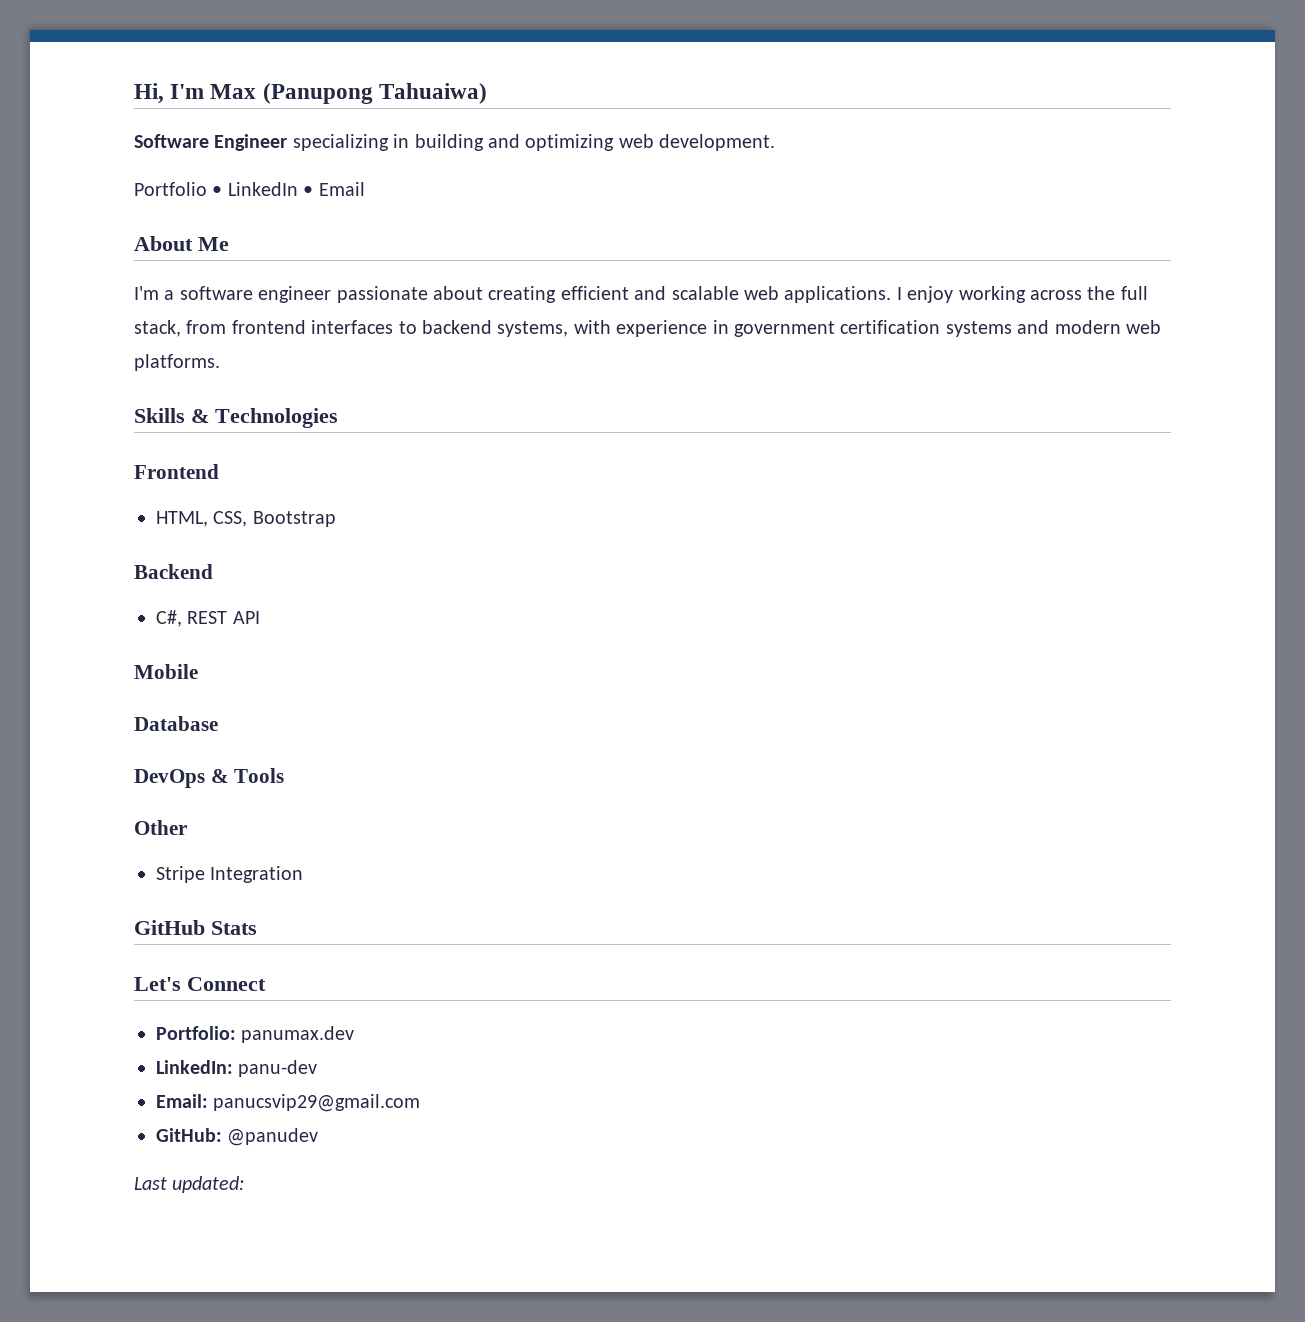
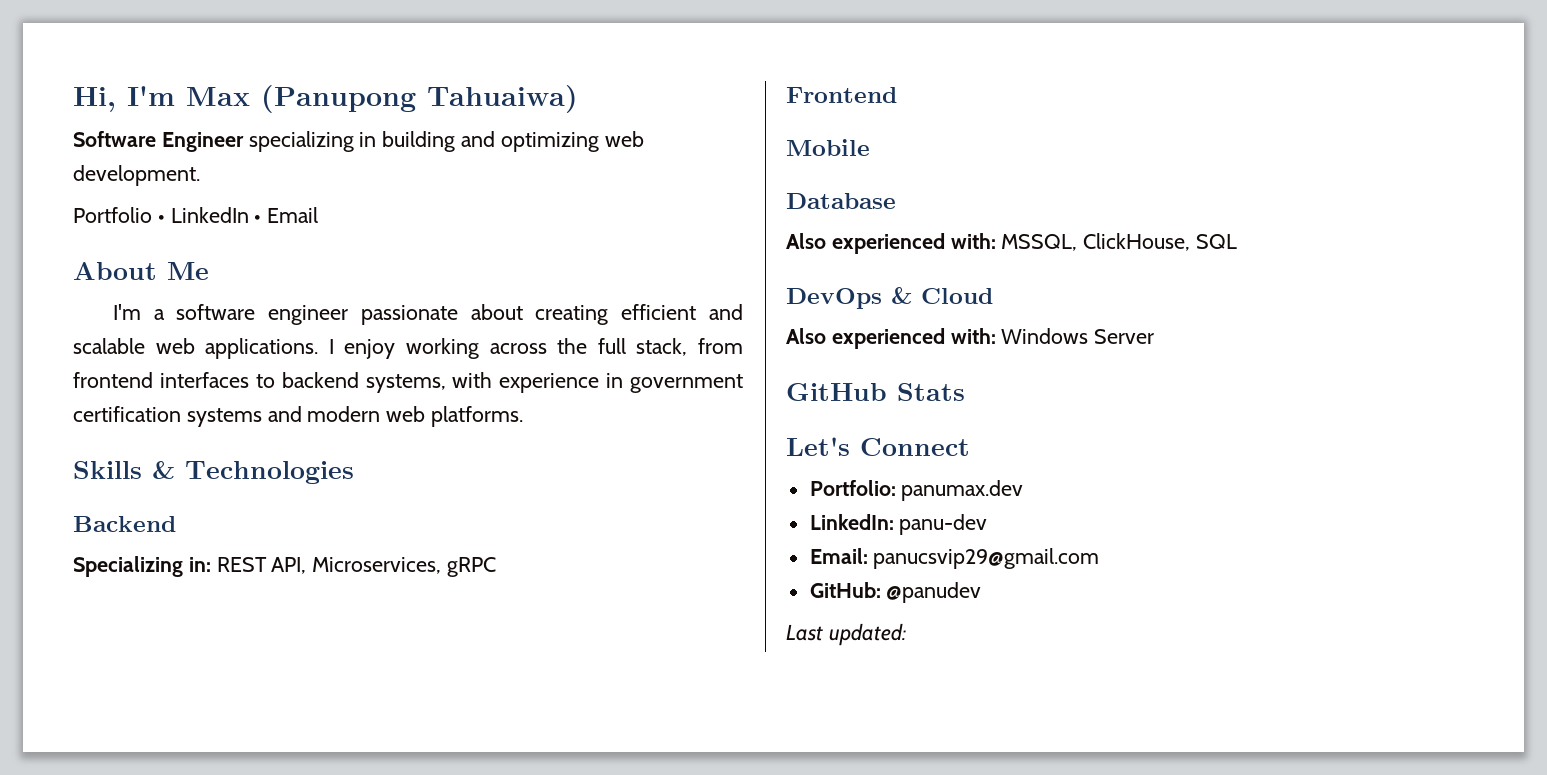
+ Backend
+ Specializing in: REST API, Microservices, gRPC
  Frontend
- HTML, CSS, Bootstrap
- Backend
- C#, REST API
  Mobile
  Database
- DevOps & Tools
- Other
- Stripe Integration
+ Also experienced with: MSSQL, ClickHouse, SQL
+ DevOps & Cloud
+ Also experienced with: Windows Server

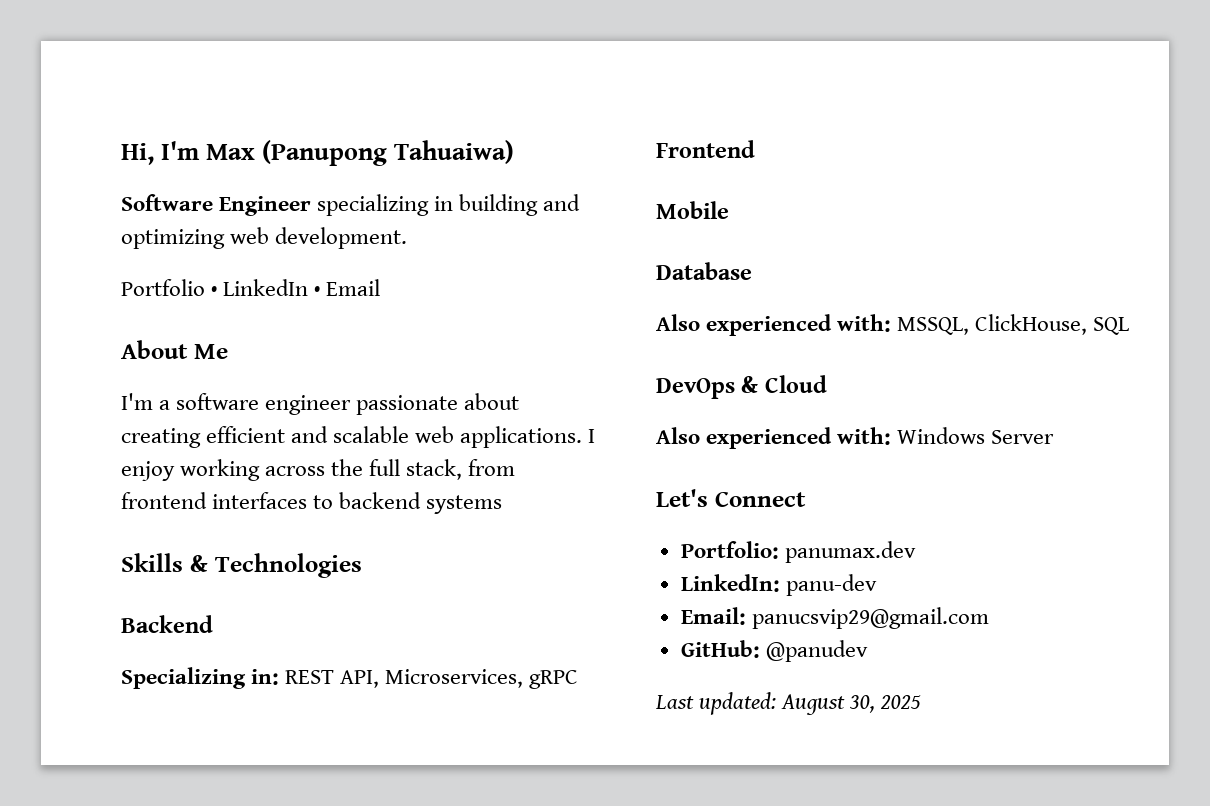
- I enjoy working across the full stack, from frontend interfaces to backend systems, with experience in government certification systems and modern web platforms.
+ I enjoy working across the full stack, from frontend interfaces to backend systems
- GitHub Stats
- Last updated:
+ Last updated: August 30, 2025

